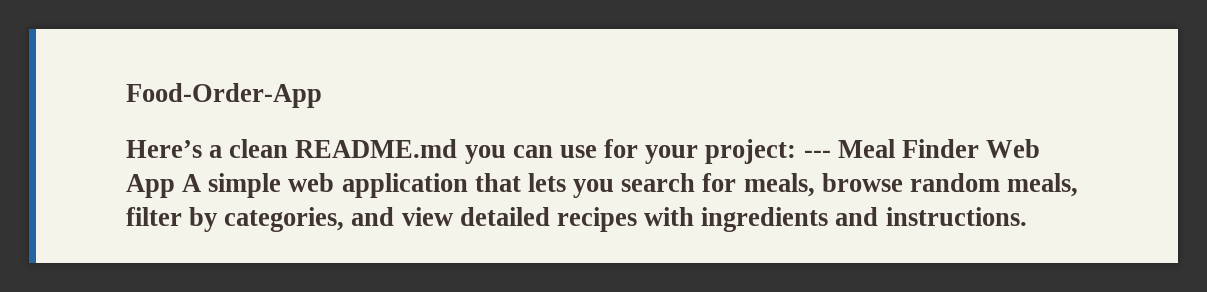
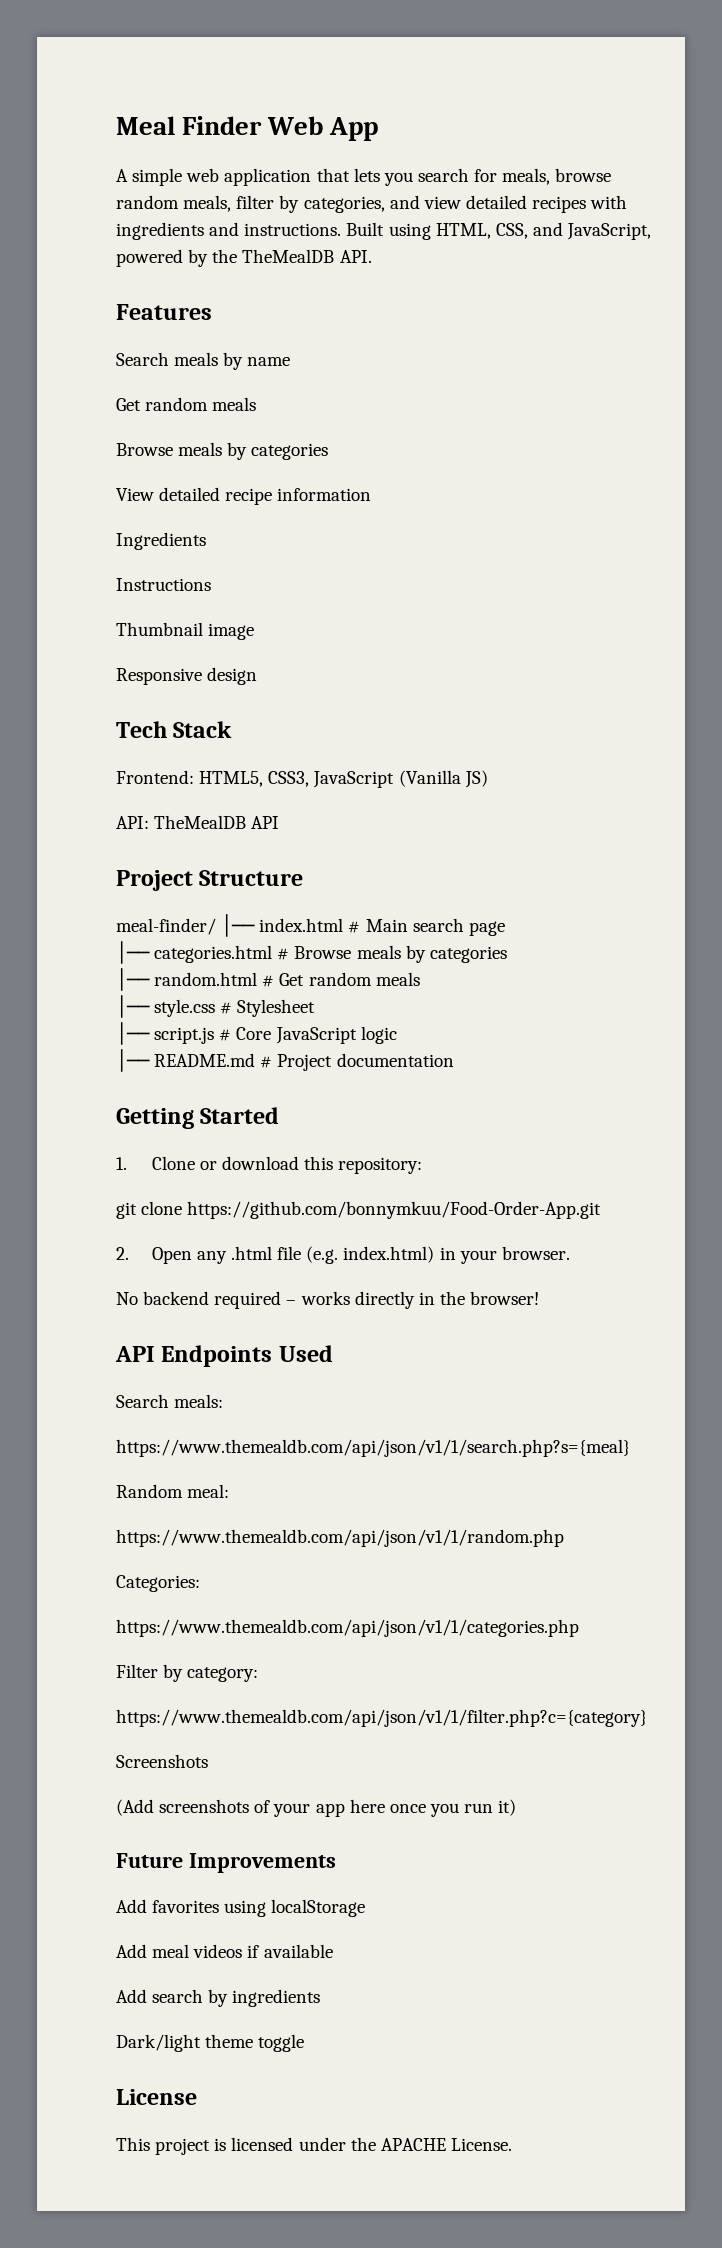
- Food-Order-App
- Here’s a clean README.md you can use for your project: --- Meal Finder Web App A simple web application that lets you search for meals, browse random meals, filter by categories, and view detailed recipes with ingredients and instructions.
+ Meal Finder Web App
+ A simple web application that lets you search for meals, browse random meals, filter by categories, and view detailed recipes with ingredients and instructions.
+ Built using HTML, CSS, and JavaScript, powered by the TheMealDB API.
+ Features
+ Search meals by name
+ Get random meals
+ Browse meals by categories
+ View detailed recipe information
+ Ingredients
+ Instructions
+ Thumbnail image
+ Responsive design
+ Tech Stack
+ Frontend: HTML5, CSS3, JavaScript (Vanilla JS)
+ API: TheMealDB API
+ Project Structure
+ meal-finder/ │── index.html # Main search page
+ │── categories.html # Browse meals by categories
+ │── random.html # Get random meals
+ │── style.css # Stylesheet
+ │── script.js # Core JavaScript logic
+ │── README.md # Project documentation
+ Getting Started
+ 1. Clone or download this repository:
+ git clone https://github.com/bonnymkuu/Food-Order-App.git
+ 2. Open any .html file (e.g. index.html) in your browser.
+ No backend required – works directly in the browser!
+ API Endpoints Used
+ Search meals:
+ https://www.themealdb.com/api/json/v1/1/search.php?s={meal}
+ Random meal:
+ https://www.themealdb.com/api/json/v1/1/random.php
+ Categories:
+ https://www.themealdb.com/api/json/v1/1/categories.php
+ Filter by category:
+ https://www.themealdb.com/api/json/v1/1/filter.php?c={category}
+ Screenshots
+ (Add screenshots of your app here once you run it)
+ Future Improvements
+ Add favorites using localStorage
+ Add meal videos if available
+ Add search by ingredients
+ Dark/light theme toggle
+ License
+ This project is licensed under the APACHE License.

